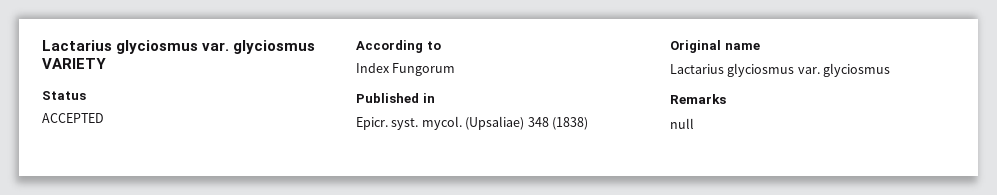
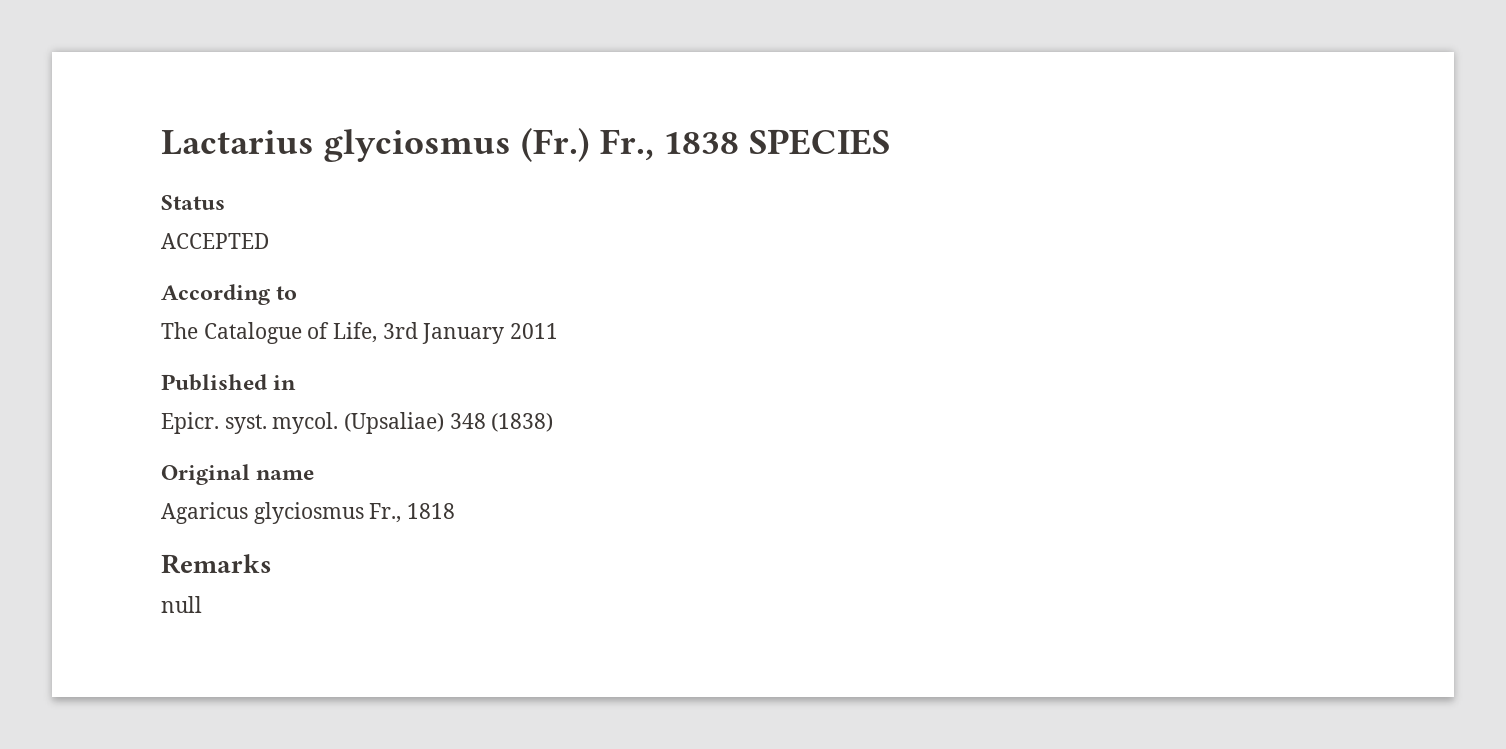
- Lactarius glyciosmus var. glyciosmus VARIETY
+ Lactarius glyciosmus (Fr.) Fr., 1838 SPECIES
- Index Fungorum
+ The Catalogue of Life, 3rd January 2011
  Original name
- Lactarius glyciosmus var. glyciosmus
+ Agaricus glyciosmus Fr., 1818

